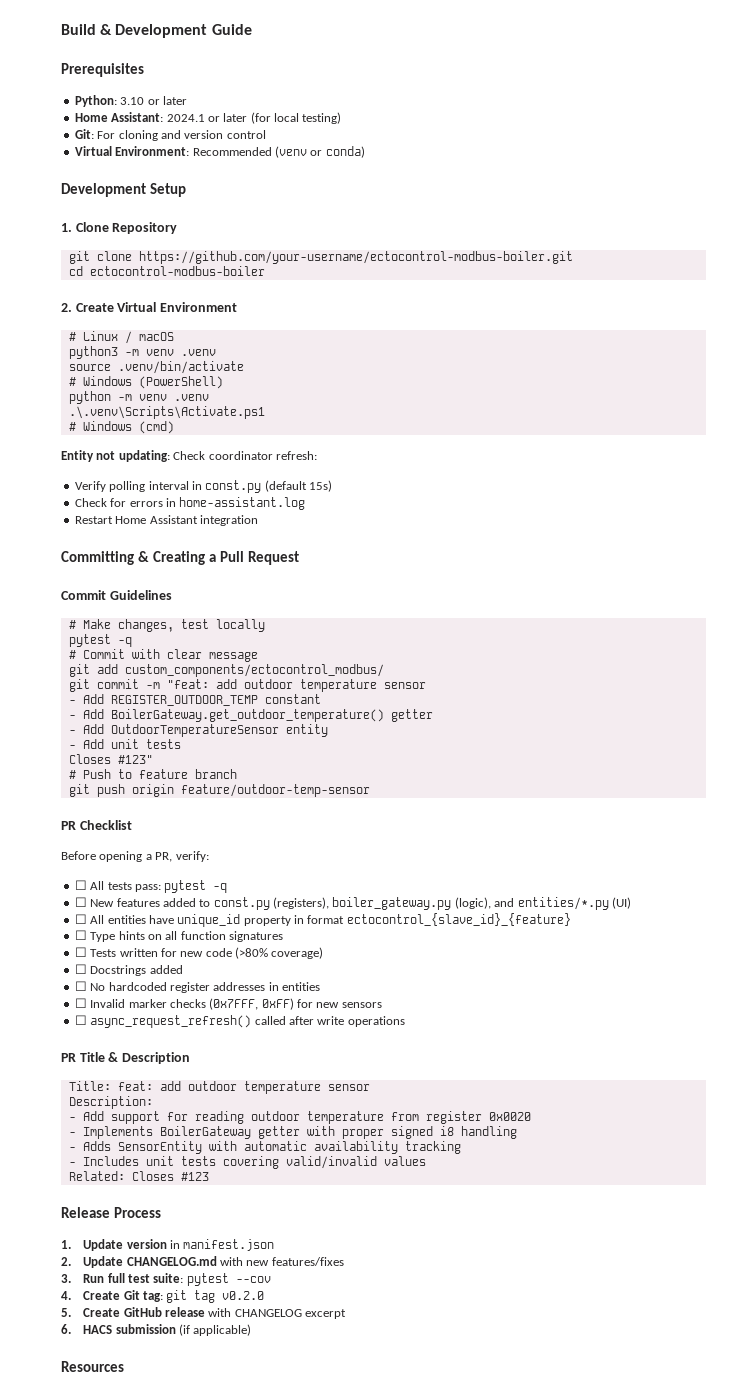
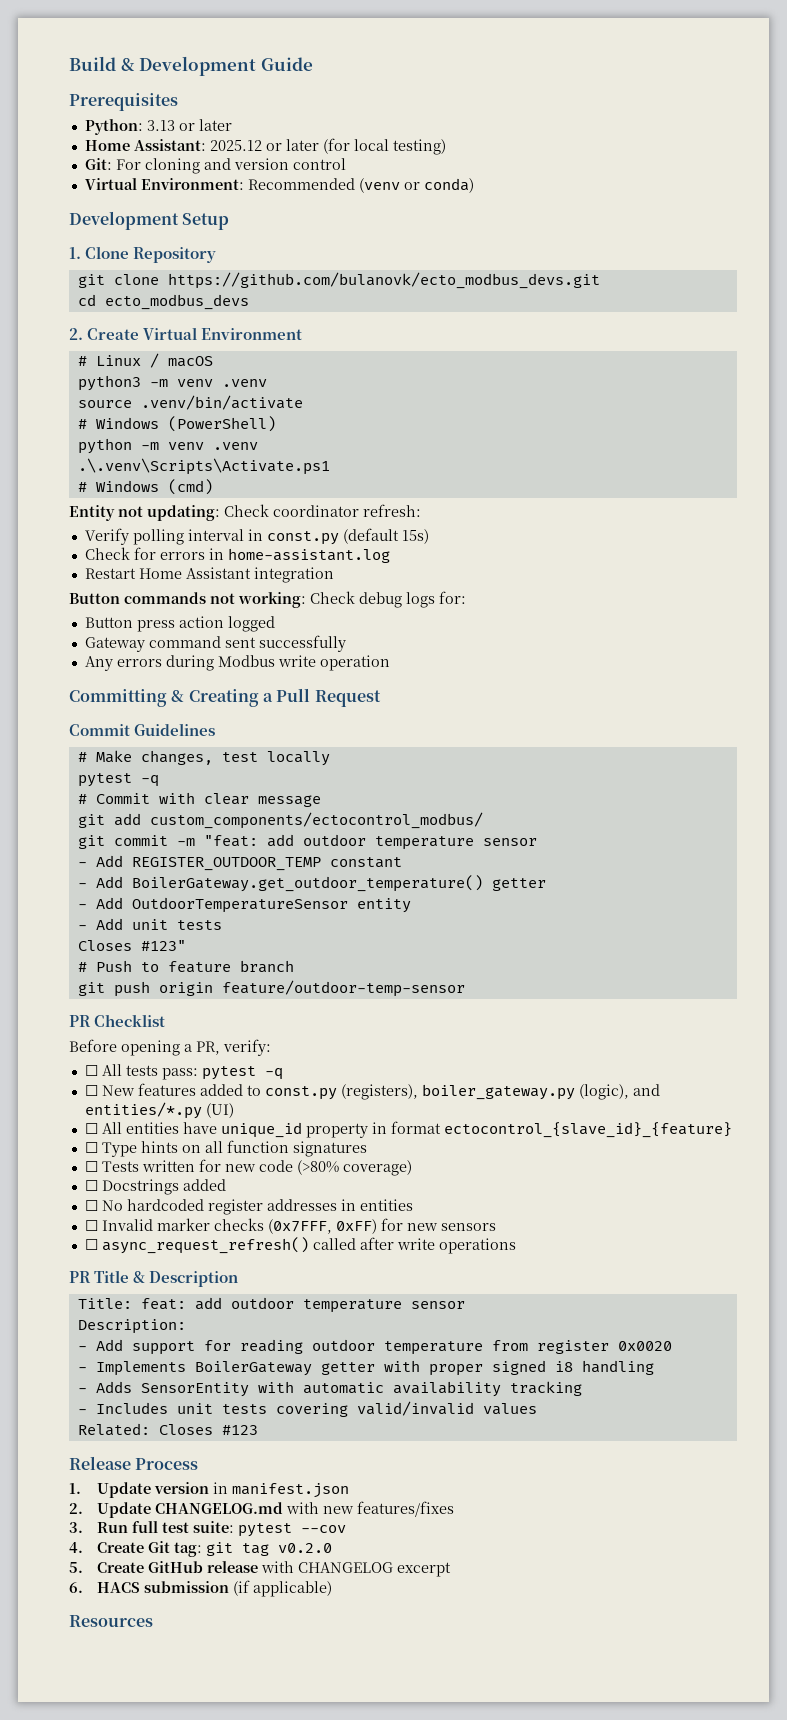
- Python: 3.10 or later
+ Python: 3.13 or later
- Home Assistant: 2024.1 or later (for local testing)
+ Home Assistant: 2025.12 or later (for local testing)
- git clone https://github.com/your-username/ectocontrol-modbus-boiler.git
+ git clone https://github.com/bulanovk/ecto_modbus_devs.git
- cd ectocontrol-modbus-boiler
+ cd ecto_modbus_devs
+ Button commands not working: Check debug logs for:
+ Button press action logged
+ Gateway command sent successfully
+ Any errors during Modbus write operation

